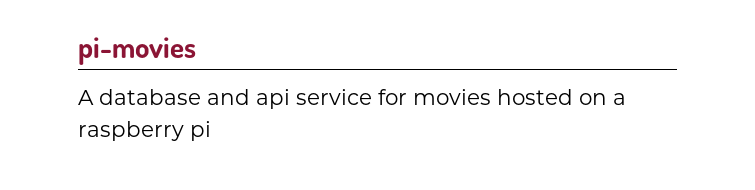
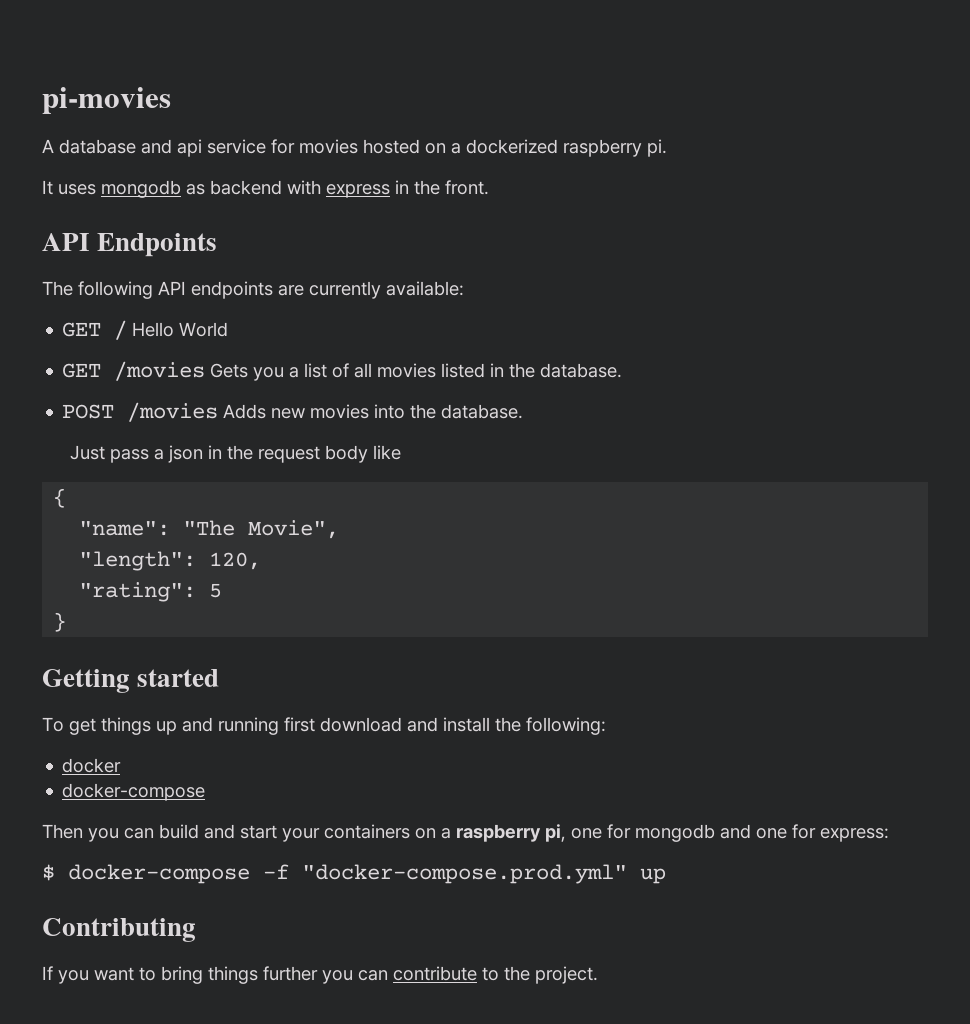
- A database and api service for movies hosted on a raspberry pi
+ A database and api service for movies hosted on a dockerized raspberry pi.
+ It uses mongodb as backend with express in the front.
+ API Endpoints
+ The following API endpoints are currently available:
+ GET / Hello World
+ GET /movies Gets you a list of all movies listed in the database.
+ POST /movies Adds new movies into the database.
+ Just pass a json in the request body like
+ {
+ "name": "The Movie",
+ "length": 120,
+ "rating": 5
+ }
+ Getting started
+ To get things up and running first download and install the following:
+ docker
+ docker-compose
+ Then you can build and start your containers on a raspberry pi, one for mongodb and one for express:
+ $ docker-compose -f "docker-compose.prod.yml" up
+ Contributing
+ If you want to bring things further you can contribute to the project.

